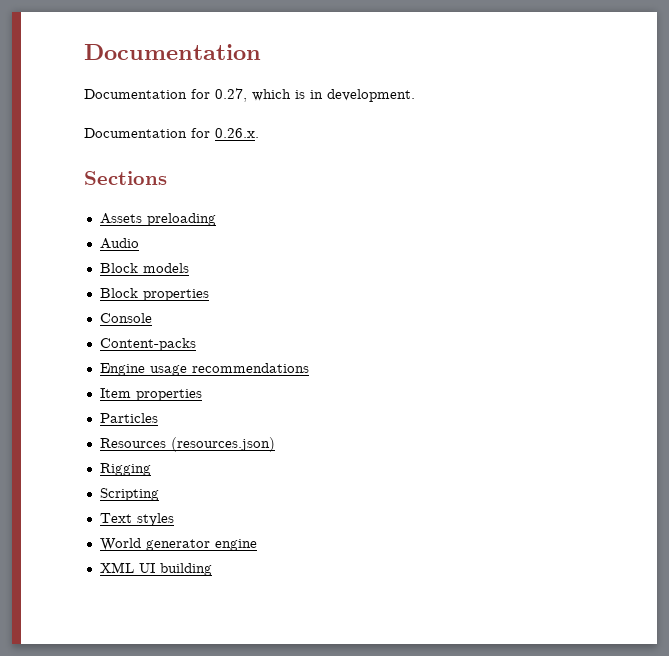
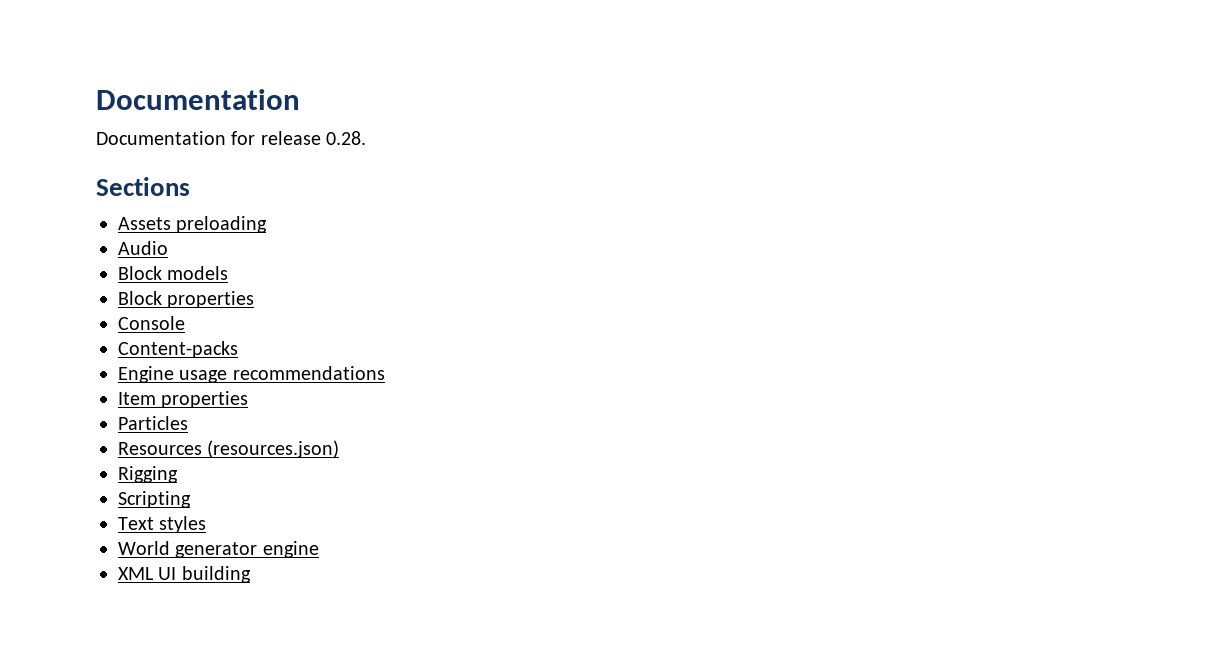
- Documentation for 0.27, which is in development.
- Documentation for 0.26.x.
+ Documentation for release 0.28.

